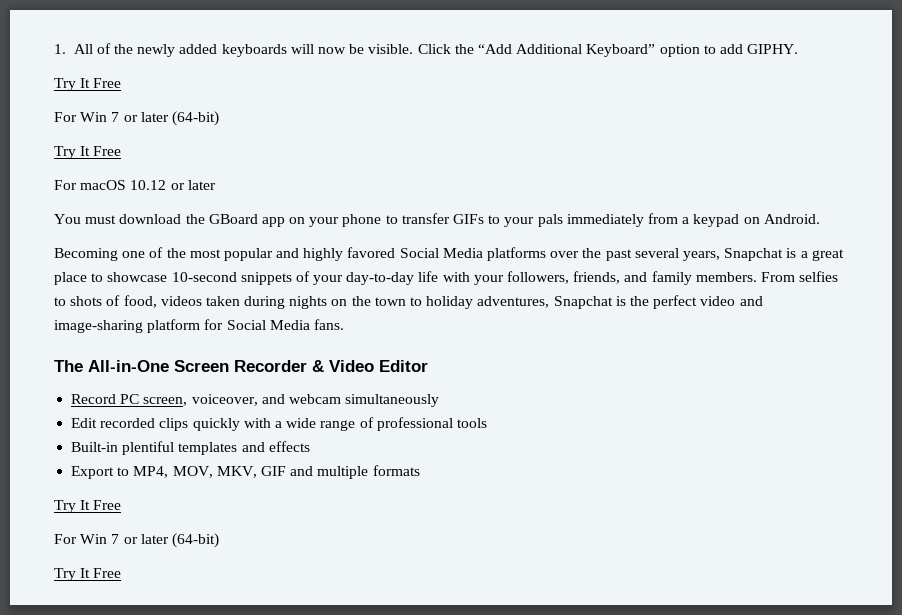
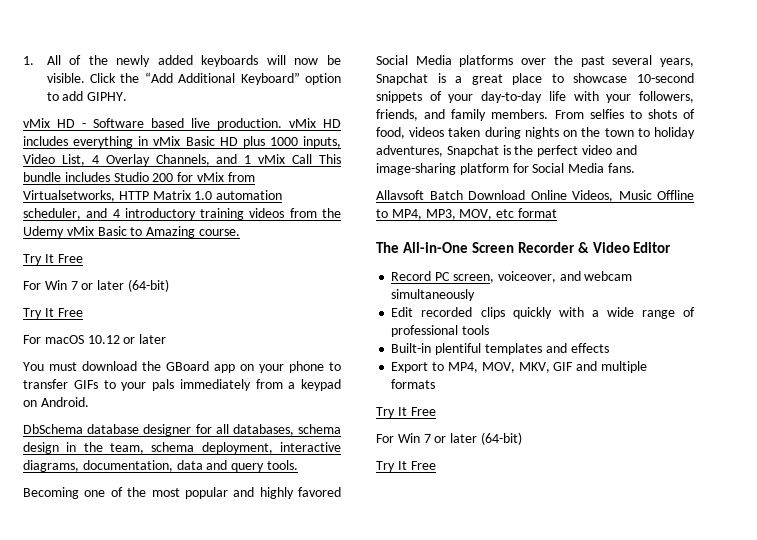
+ vMix HD - Software based live production. vMix HD includes everything in vMix Basic HD plus 1000 inputs, Video List, 4 Overlay Channels, and 1 vMix Call This bundle includes Studio 200 for vMix from Virtualsetworks, HTTP Matrix 1.0 automation scheduler, and 4 introductory training videos from the Udemy vMix Basic to Amazing course.
+ DbSchema database designer for all databases, schema design in the team, schema deployment, interactive diagrams, documentation, data and query tools.
+ Allavsoft Batch Download Online Videos, Music Offline to MP4, MP3, MOV, etc format

